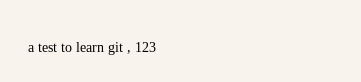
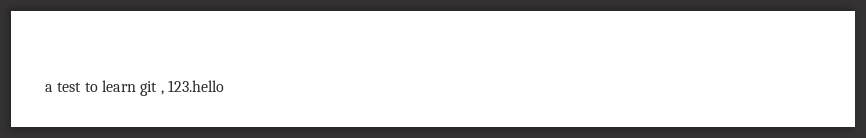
- a test to learn git , 123
+ a test to learn git , 123.hello

